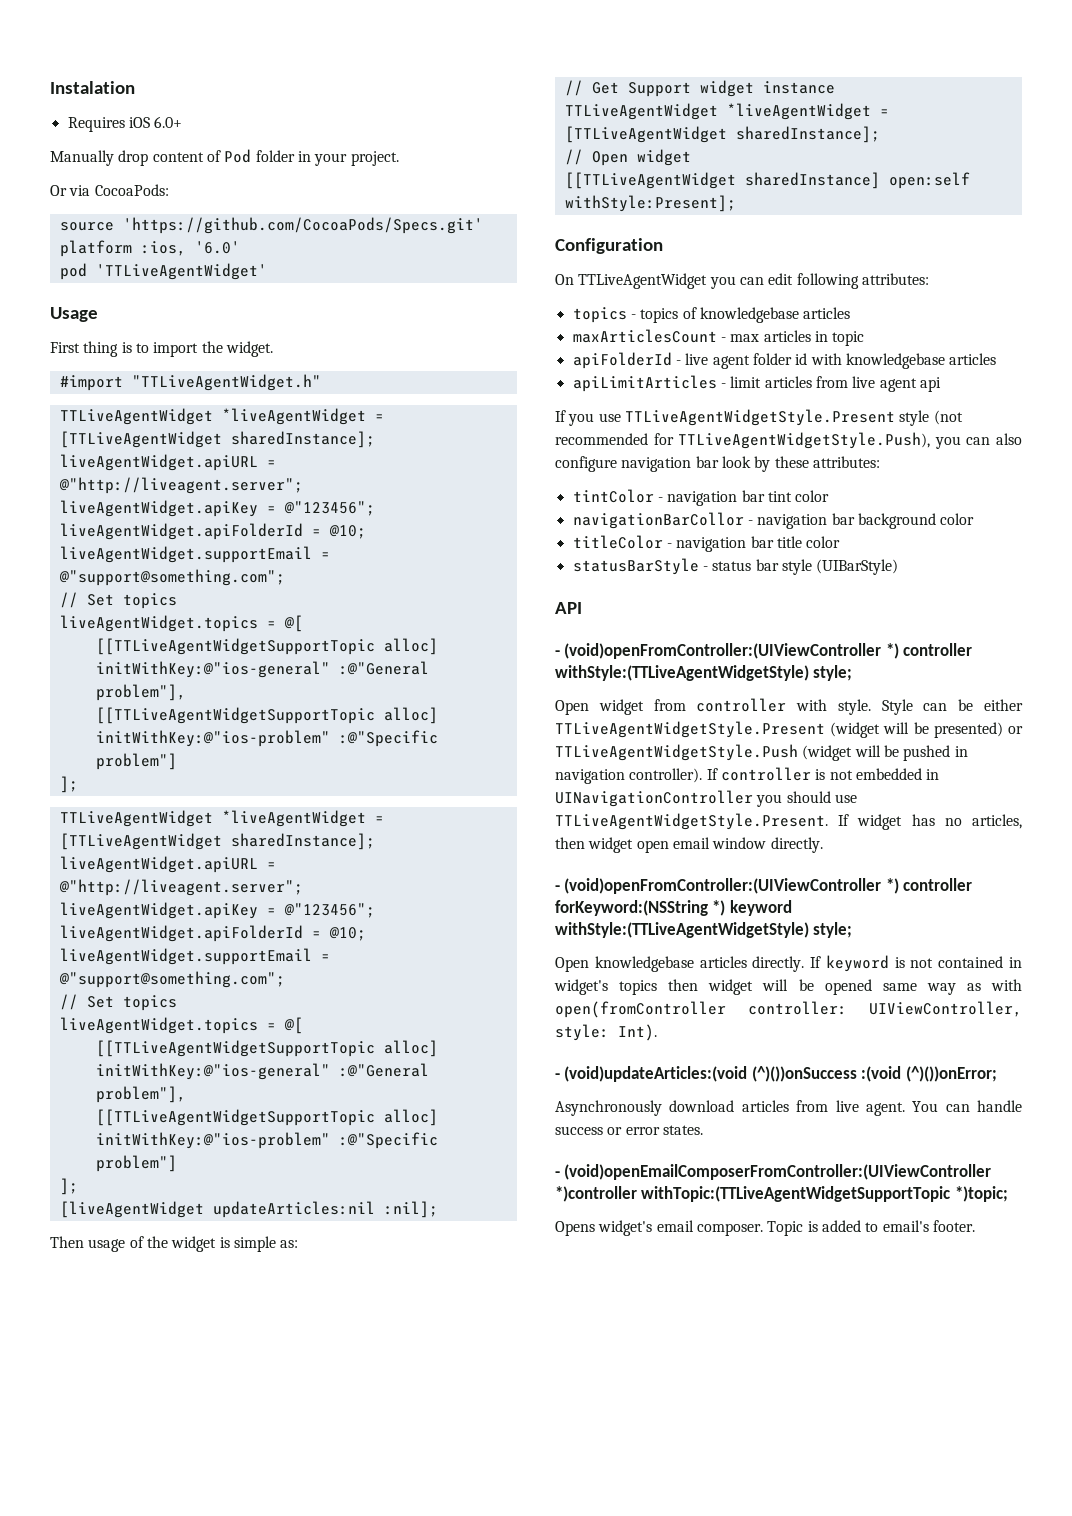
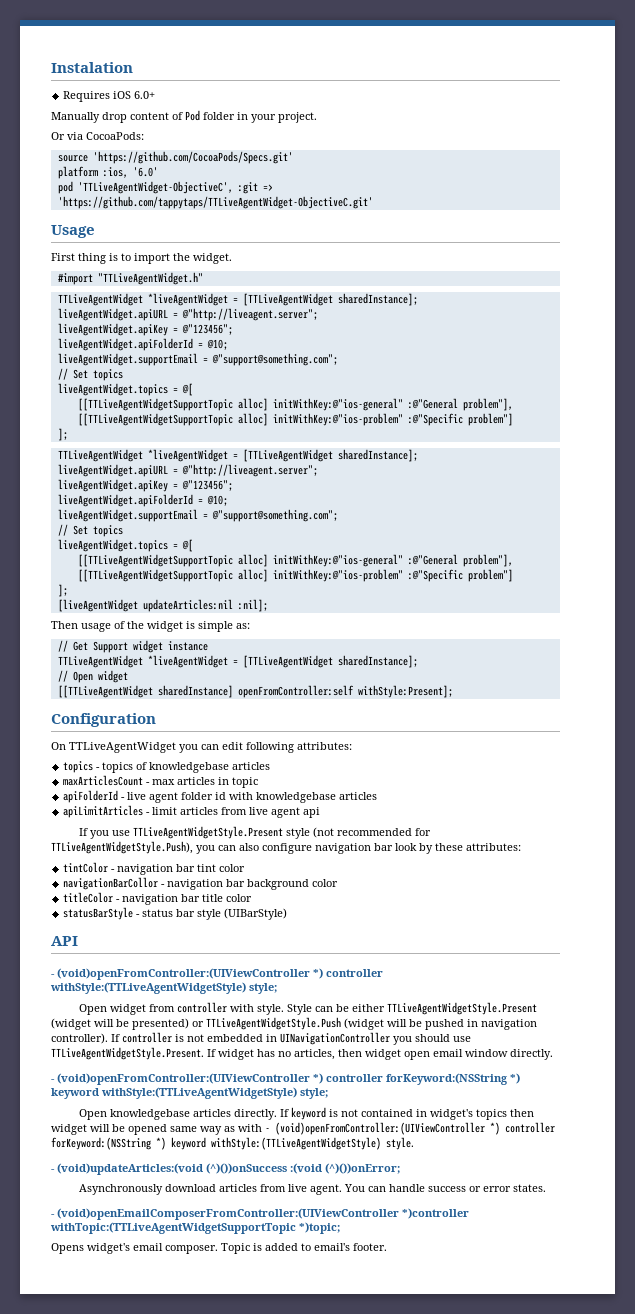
- pod 'TTLiveAgentWidget'
+ pod 'TTLiveAgentWidget-ObjectiveC', :git => 'https://github.com/tappytaps/TTLiveAgentWidget-ObjectiveC.git'
- [[TTLiveAgentWidget sharedInstance] open:self withStyle:Present];
+ [[TTLiveAgentWidget sharedInstance] openFromController:self withStyle:Present];
- If keyword is not contained in widget's topics then widget will be opened same way as with open(fromController controller: UIViewController, style: Int).
+ If keyword is not contained in widget's topics then widget will be opened same way as with - (void)openFromController:(UIViewController *) controller forKeyword:(NSString *) keyword withStyle:(TTLiveAgentWidgetStyle) style.

